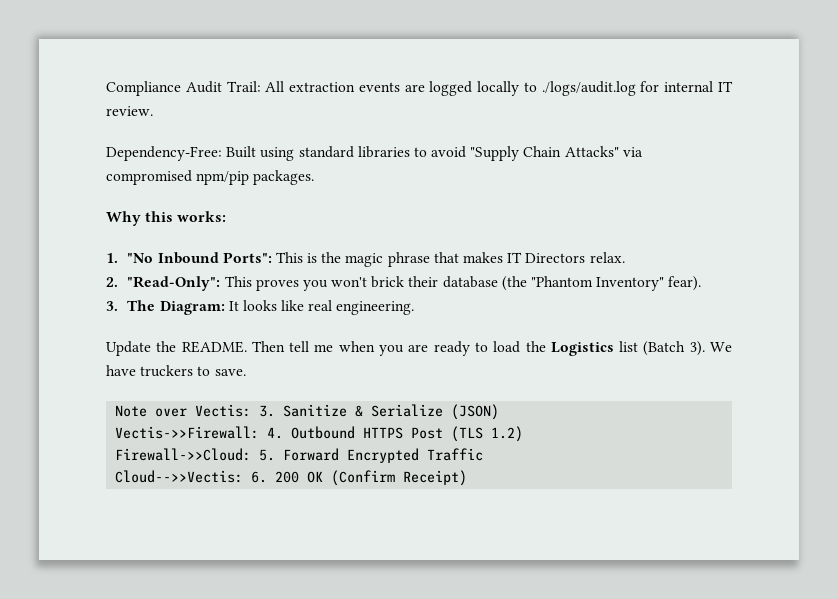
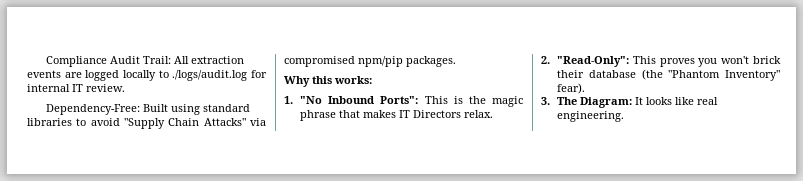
- Update the README. Then tell me when you are ready to load the Logistics list (Batch 3). We have truckers to save.
- Note over Vectis: 3. Sanitize & Serialize (JSON)
- Vectis->>Firewall: 4. Outbound HTTPS Post (TLS 1.2)
- Firewall->>Cloud: 5. Forward Encrypted Traffic
- Cloud-->>Vectis: 6. 200 OK (Confirm Receipt)

